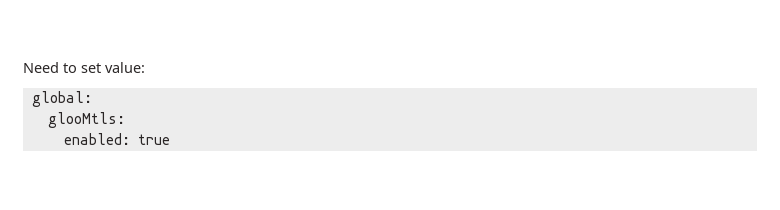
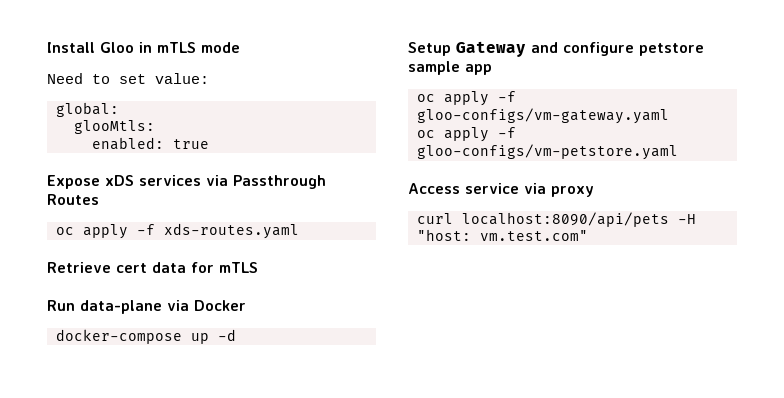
+ Install Gloo in mTLS mode
+ Expose xDS services via Passthrough Routes
+ oc apply -f xds-routes.yaml
+ Retrieve cert data for mTLS
+ Run data-plane via Docker
+ docker-compose up -d
+ Setup Gateway and configure petstore sample app
+ oc apply -f gloo-configs/vm-gateway.yaml
+ oc apply -f gloo-configs/vm-petstore.yaml
+ Access service via proxy
+ curl localhost:8090/api/pets -H "host: vm.test.com"

